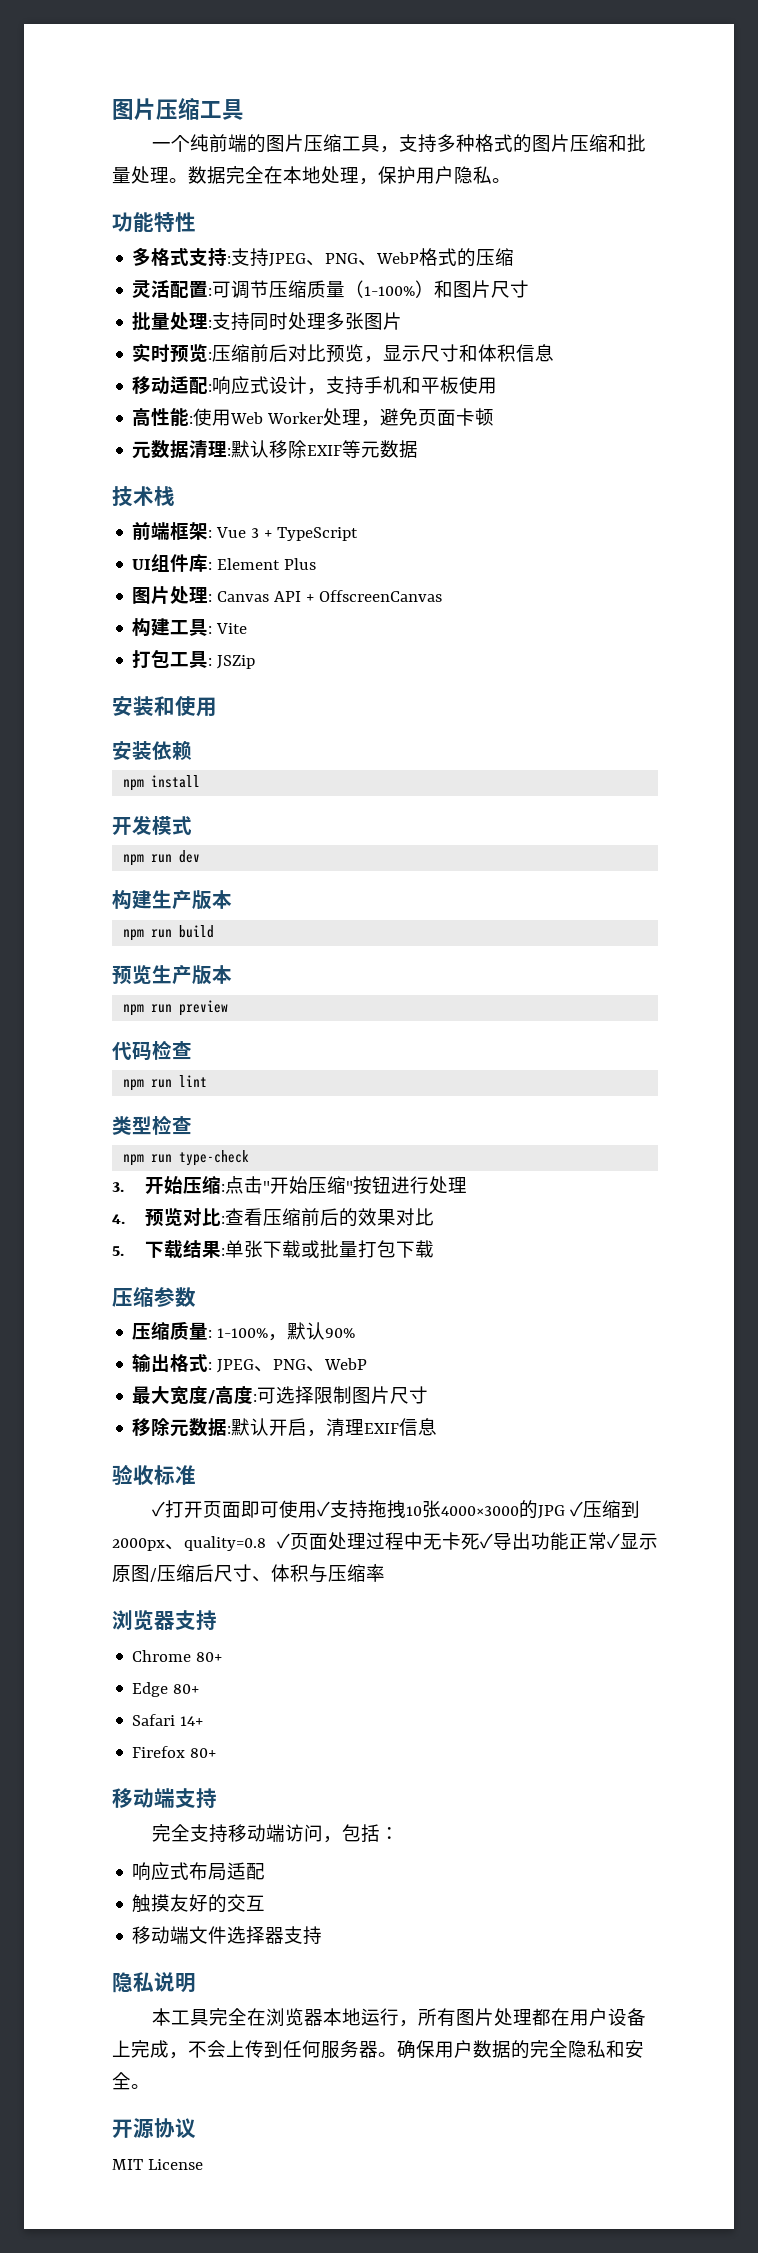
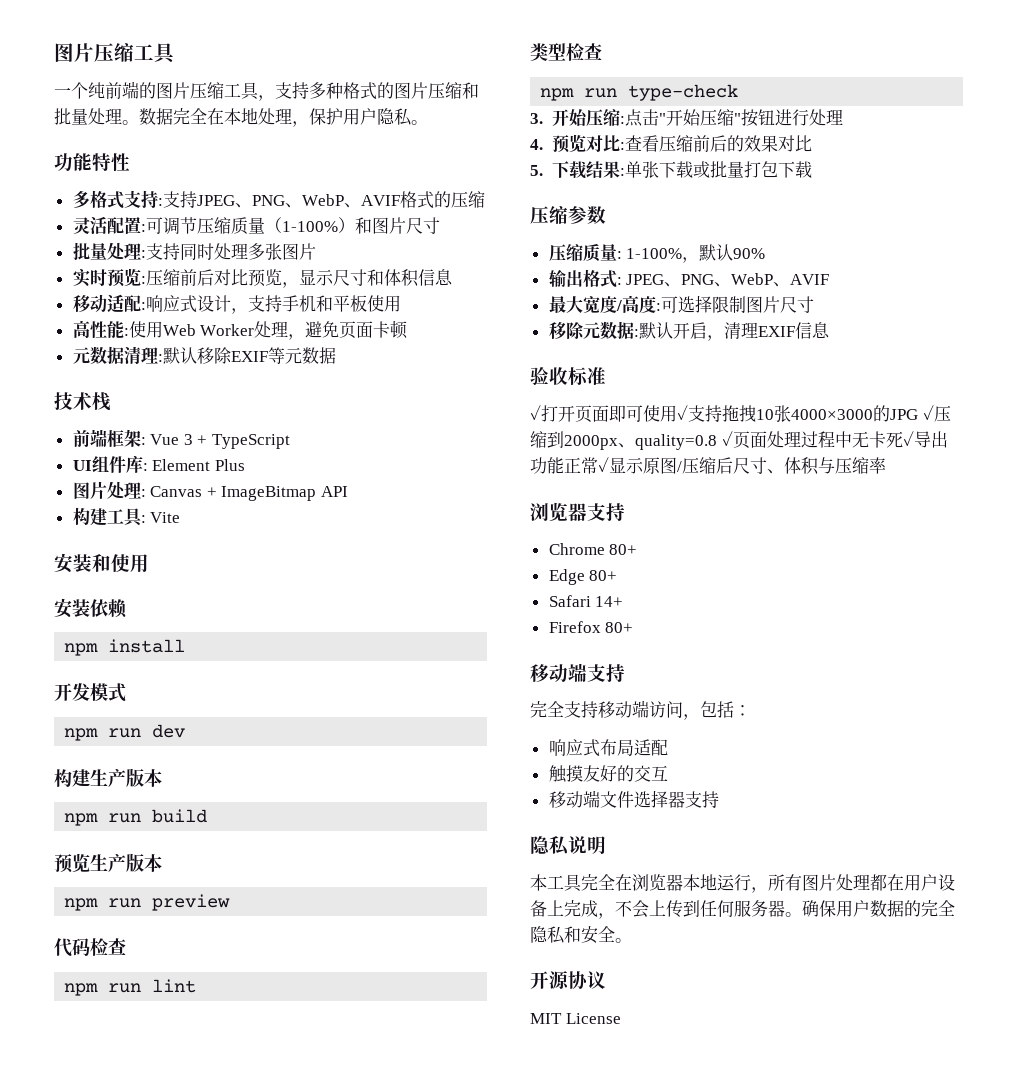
- 多格式支持:支持JPEG、PNG、WebP格式的压缩
+ 多格式支持:支持JPEG、PNG、WebP、AVIF格式的压缩
- 图片处理: Canvas API + OffscreenCanvas
+ 图片处理: Canvas + ImageBitmap API
- 打包工具: JSZip
- 输出格式: JPEG、PNG、WebP
+ 输出格式: JPEG、PNG、WebP、AVIF

